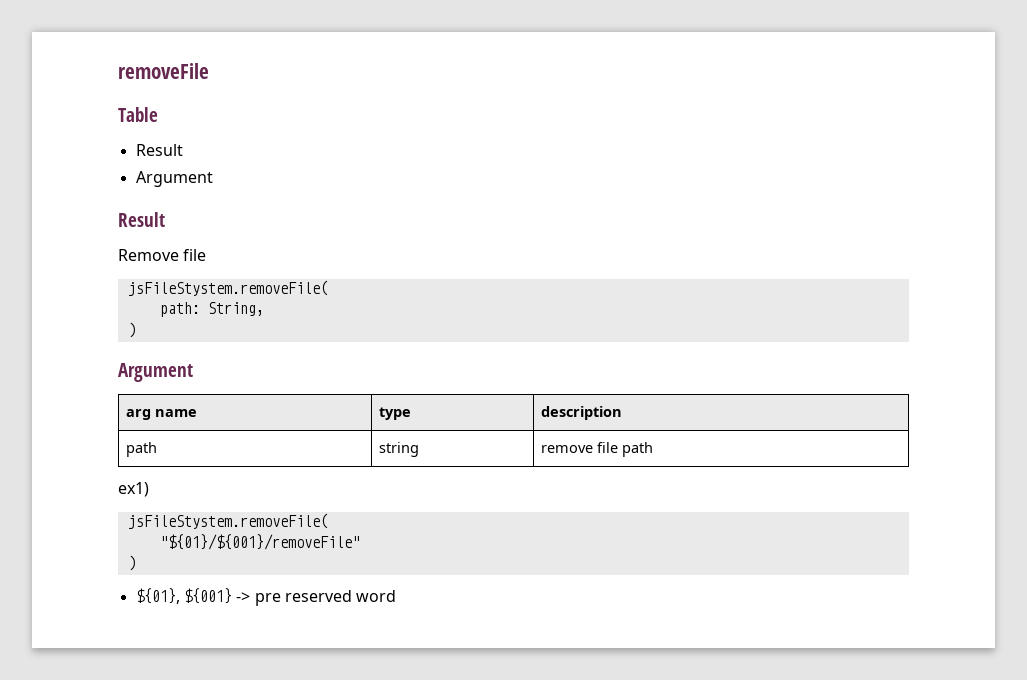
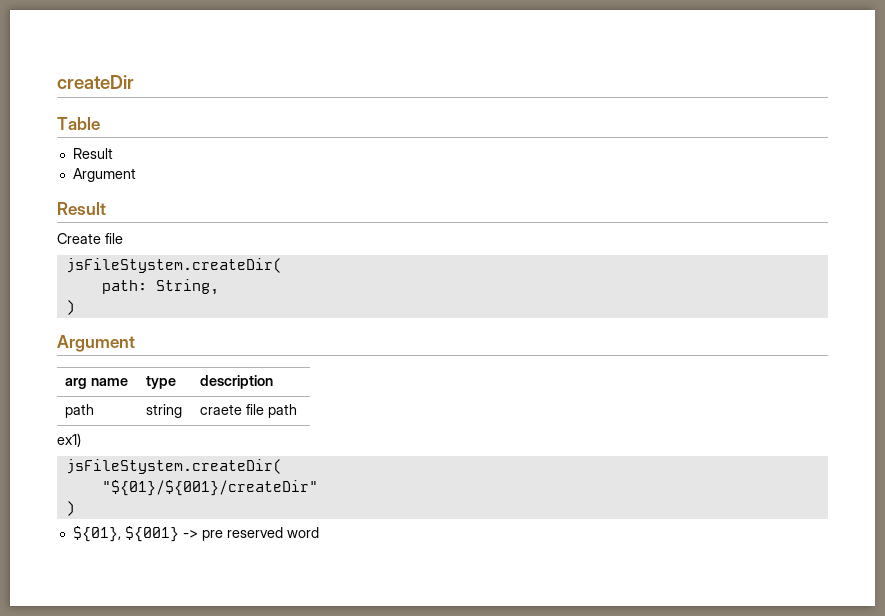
- removeFile
+ createDir
- Remove file
- jsFileStystem.removeFile(
+ Create file
+ jsFileStystem.createDir(
- path | string | remove file path
+ path | string | craete file path
  ex1)
- jsFileStystem.removeFile(
- "${01}/${001}/removeFile"
+ jsFileStystem.createDir(
+ "${01}/${001}/createDir"

